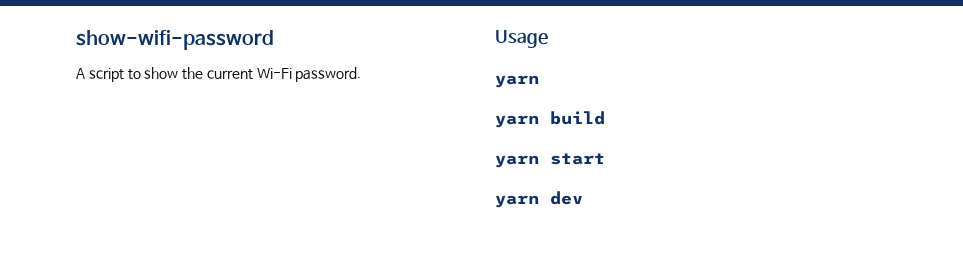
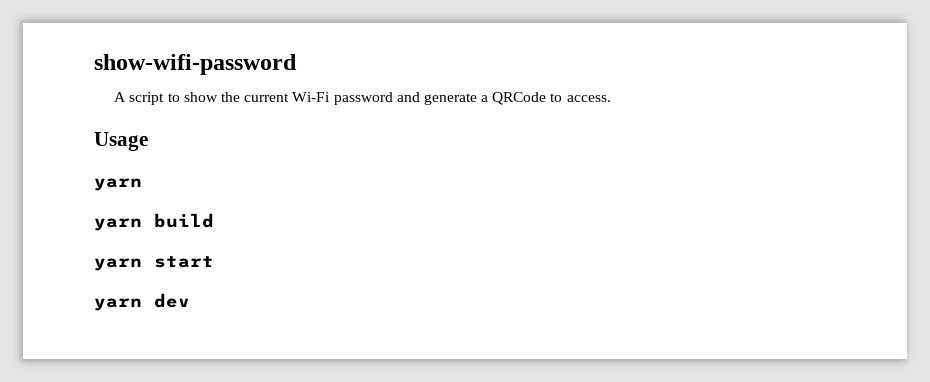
- A script to show the current Wi-Fi password.
+ A script to show the current Wi-Fi password and generate a QRCode to access.

